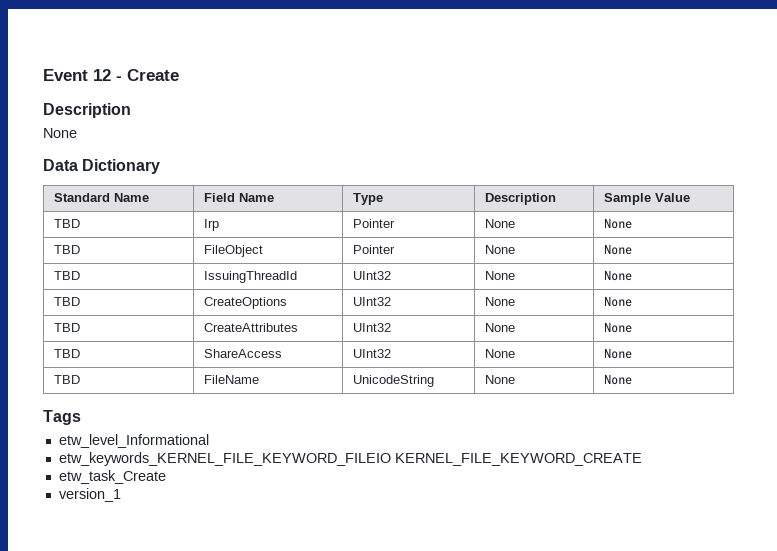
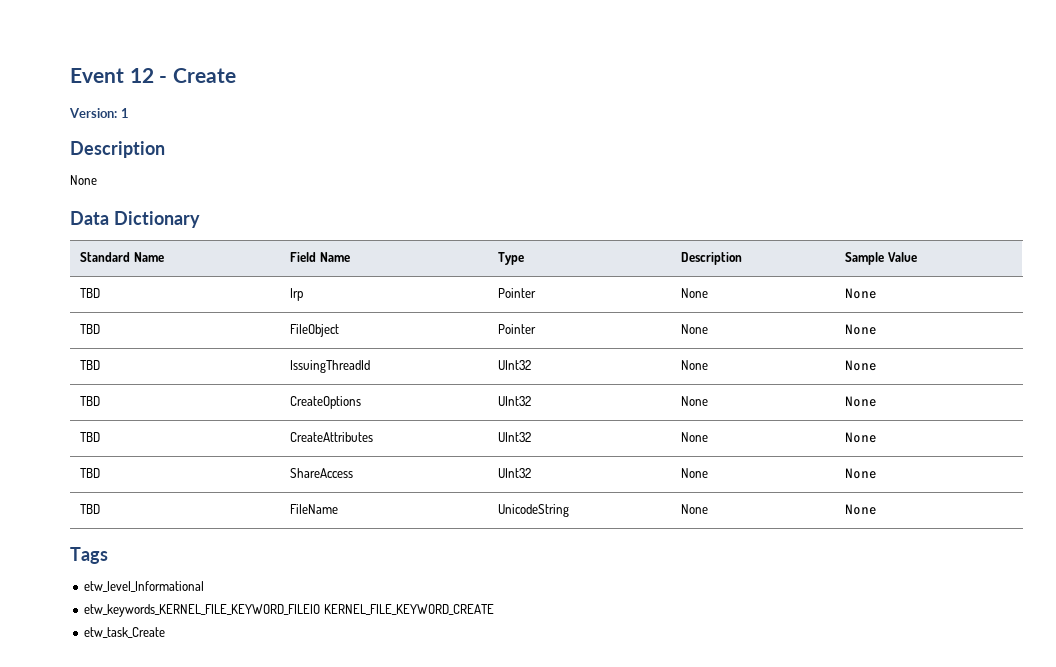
+ Version: 1
- version_1

